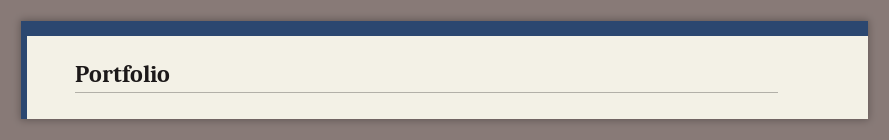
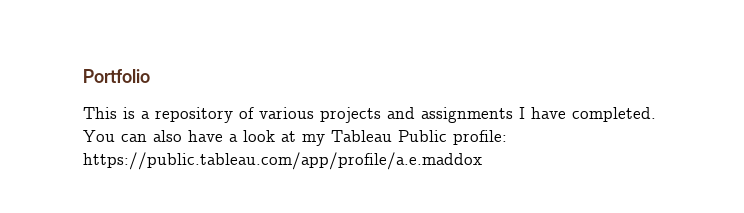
+ This is a repository of various projects and assignments I have completed. You can also have a look at my Tableau Public profile: https://public.tableau.com/app/profile/a.e.maddox

